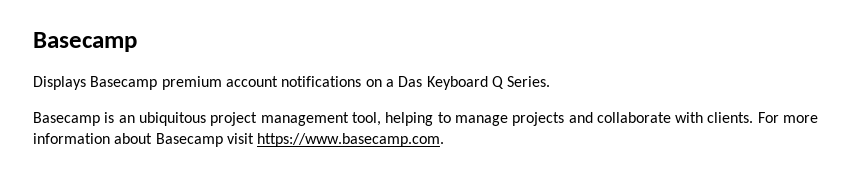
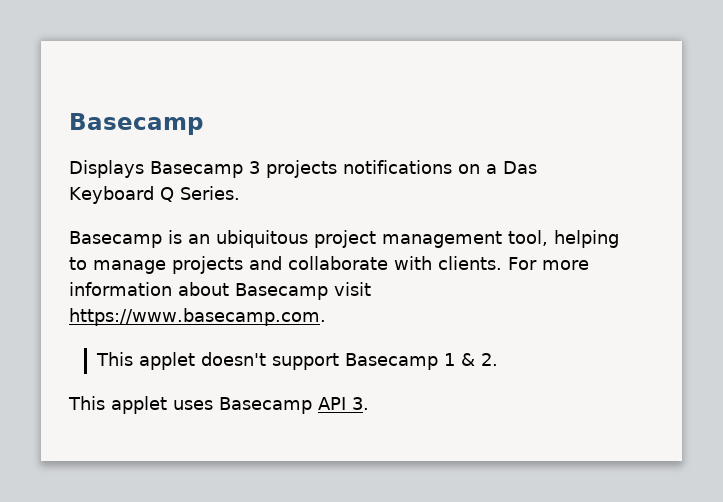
- Displays Basecamp premium account notifications on a Das Keyboard Q Series.
+ Displays Basecamp 3 projects notifications on a Das Keyboard Q Series.
+ This applet doesn't support Basecamp 1 & 2.
+ This applet uses Basecamp API 3.

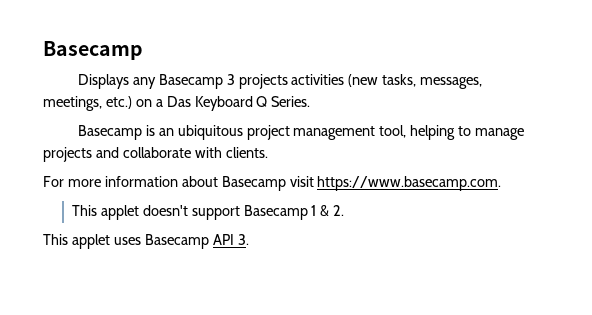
- Displays Basecamp 3 projects notifications on a Das Keyboard Q Series.
+ Displays any Basecamp 3 projects activities (new tasks, messages, meetings, etc.) on a Das Keyboard Q Series.
- Basecamp is an ubiquitous project management tool, helping to manage projects and collaborate with clients. For more information about Basecamp visit https://www.basecamp.com.
+ Basecamp is an ubiquitous project management tool, helping to manage projects and collaborate with clients.
+ For more information about Basecamp visit https://www.basecamp.com.

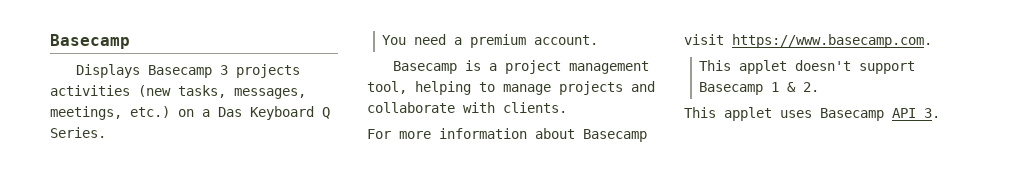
- Displays any Basecamp 3 projects activities (new tasks, messages, meetings, etc.) on a Das Keyboard Q Series.
+ Displays Basecamp 3 projects activities (new tasks, messages, meetings, etc.) on a Das Keyboard Q Series.
+ You need a premium account.
- Basecamp is an ubiquitous project management tool, helping to manage projects and collaborate with clients.
+ Basecamp is a project management tool, helping to manage projects and collaborate with clients.

